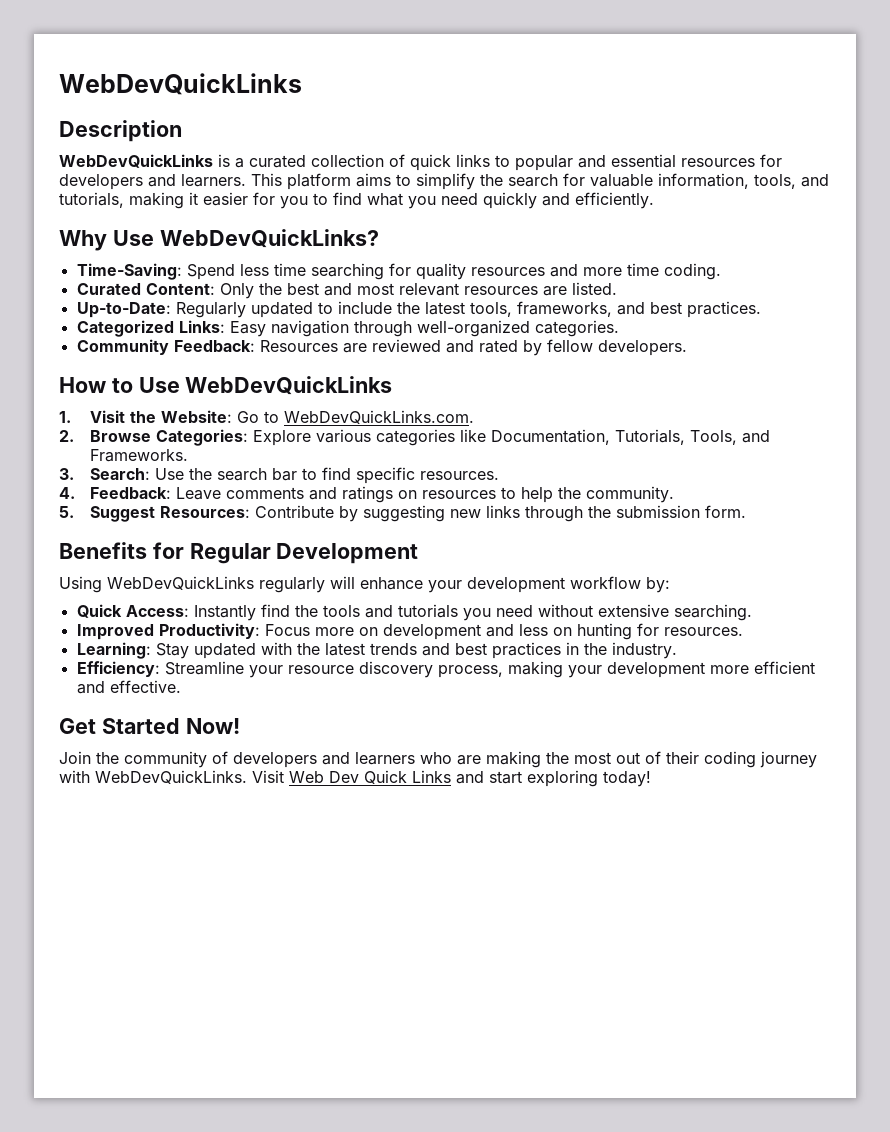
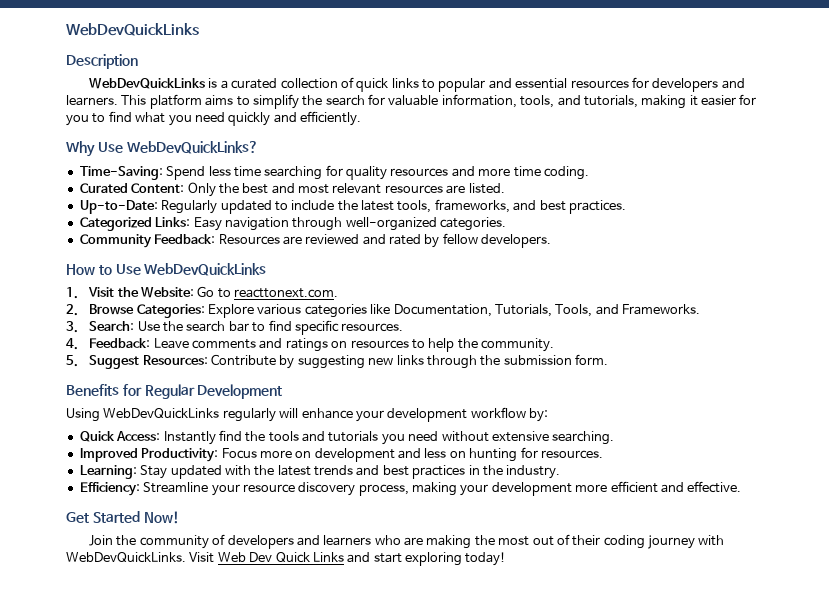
- 1. Visit the Website: Go to WebDevQuickLinks.com.
+ 1. Visit the Website: Go to reacttonext.com.

